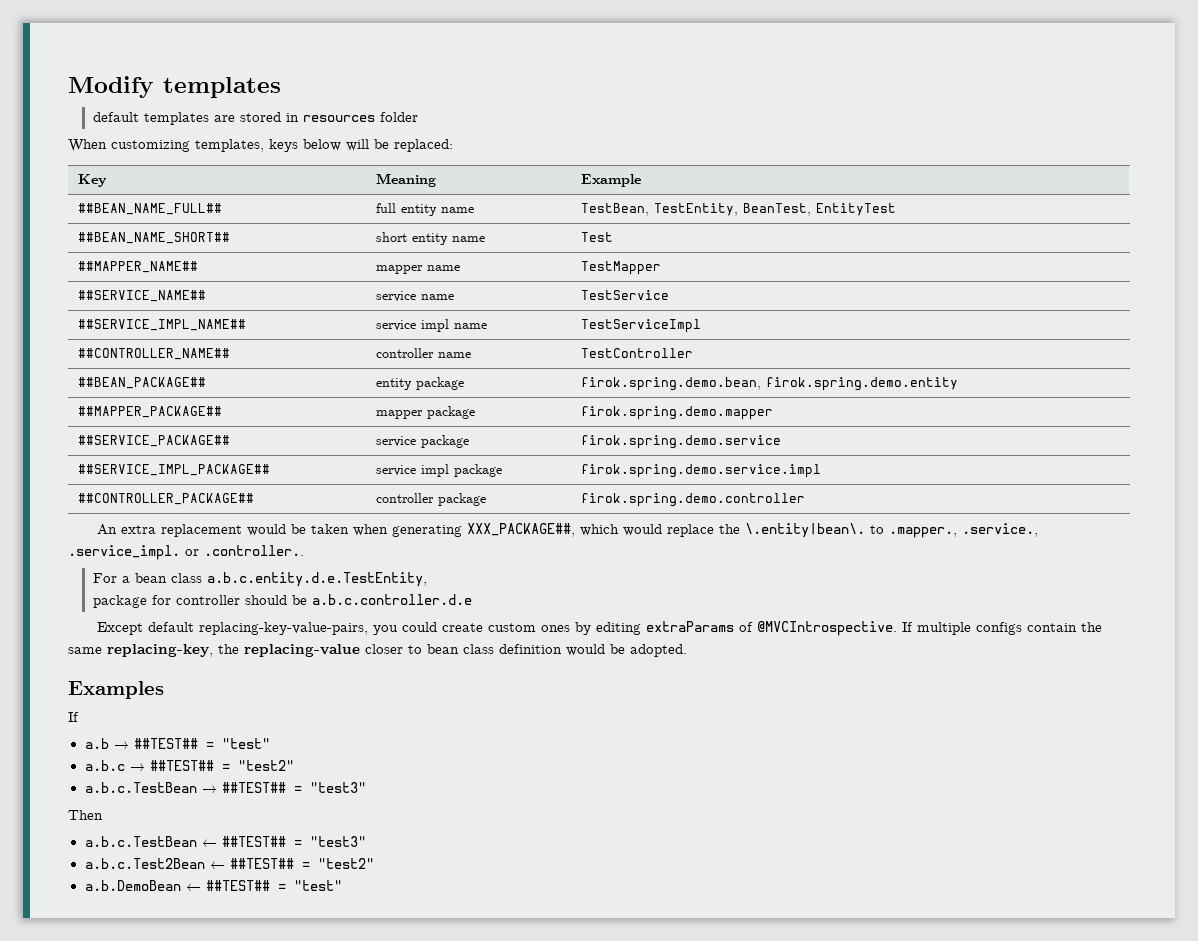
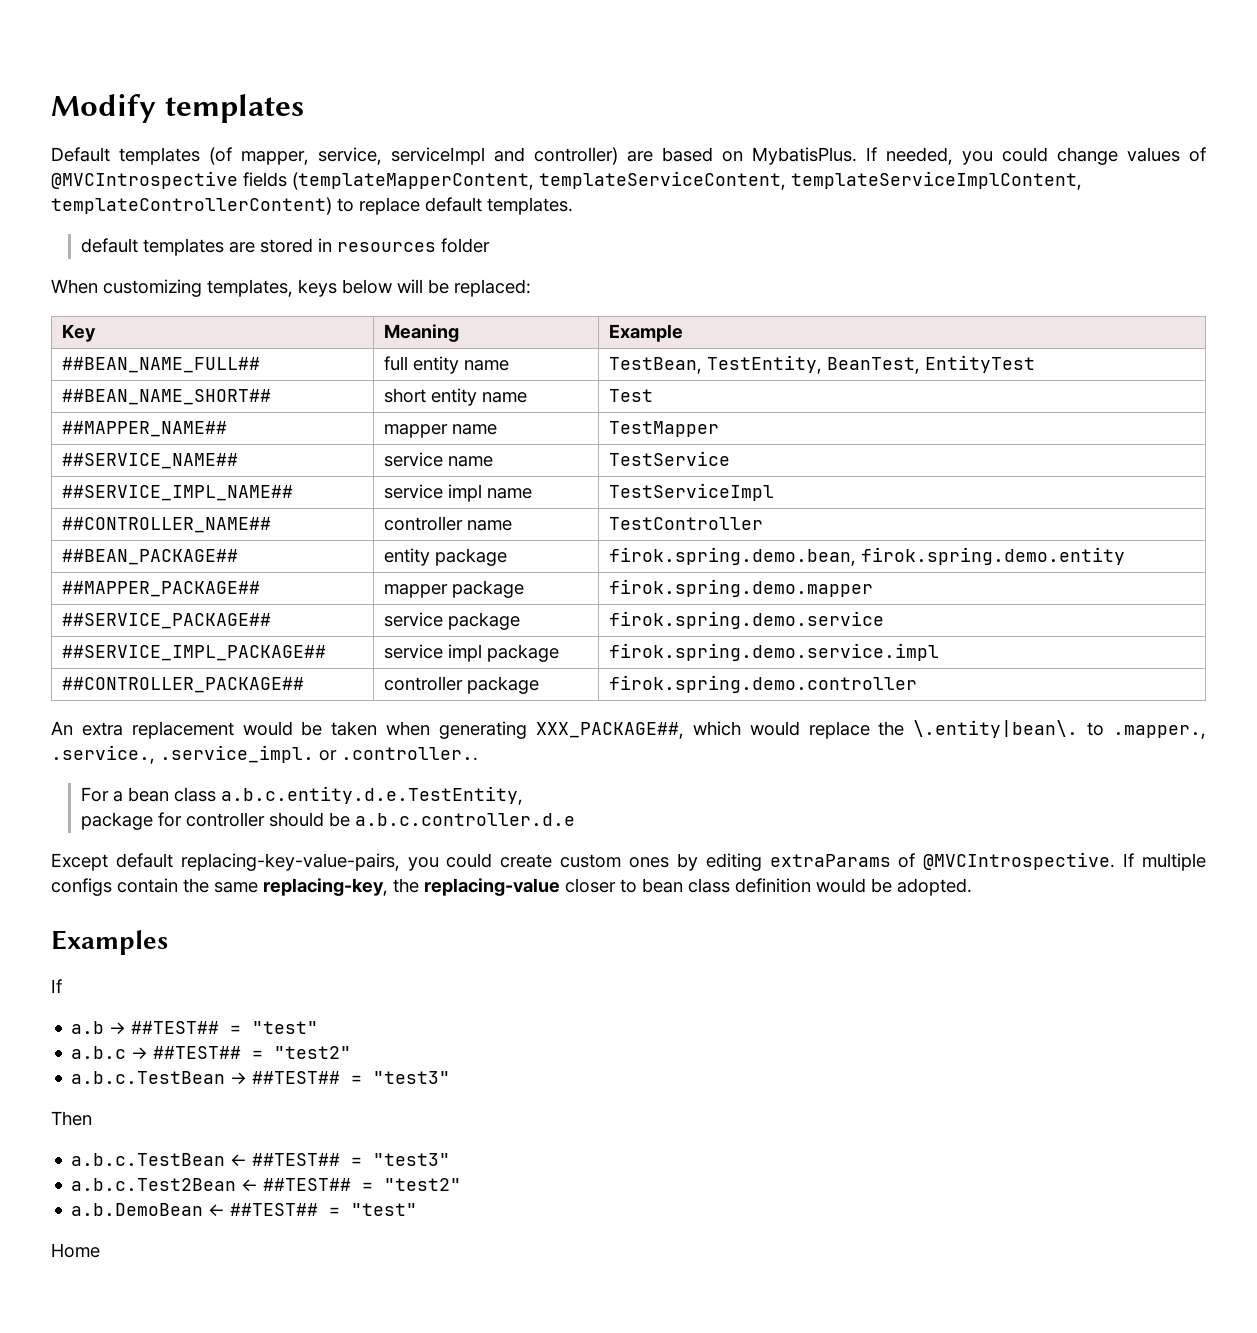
+ Default templates (of mapper, service, serviceImpl and controller) are based on MybatisPlus. If needed, you could change values of @MVCIntrospective fields (templateMapperContent, templateServiceContent, templateServiceImplContent, templateControllerContent) to replace default templates.
+ Home

